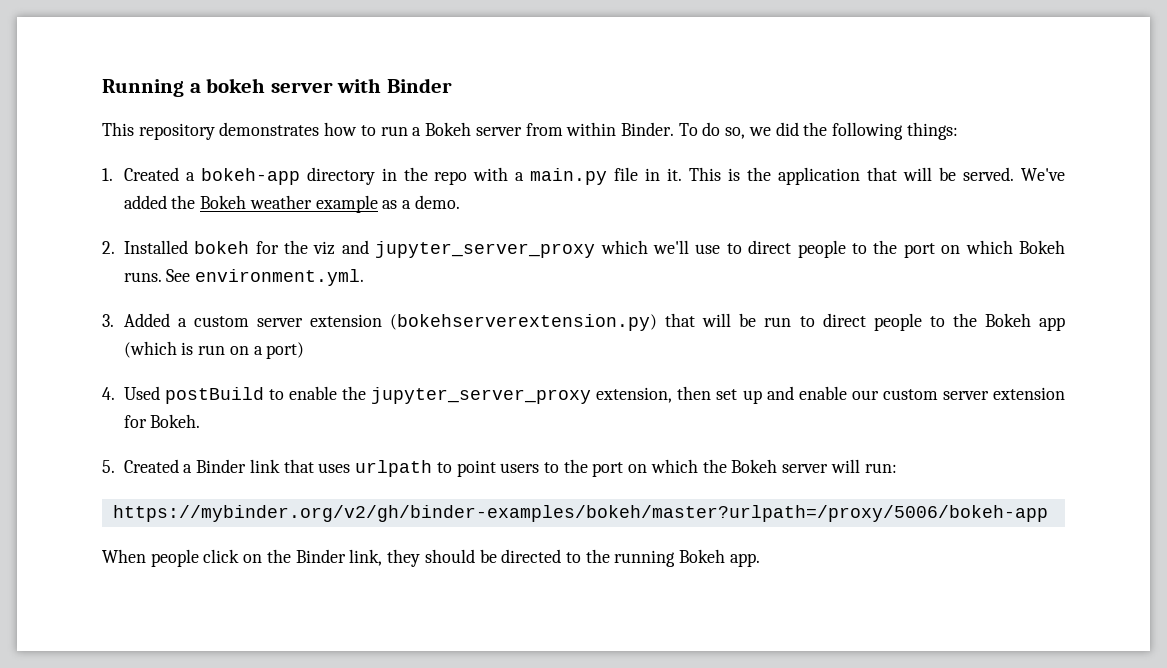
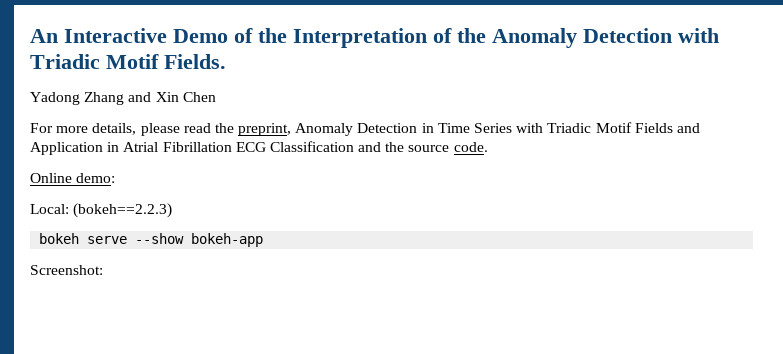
- Running a bokeh server with Binder
- This repository demonstrates how to run a Bokeh server from within Binder. To do so, we did the following things:
- 1. Created a bokeh-app directory in the repo with a main.py file in it. This is the application that will be served. We've added the Bokeh weather example as a demo.
- 2. Installed bokeh for the viz and jupyter_server_proxy which we'll use to direct people to the port on which Bokeh runs. See environment.yml.
- 3. Added a custom server extension (bokehserverextension.py) that will be run to direct people to the Bokeh app (which is run on a port)
- 4. Used postBuild to enable the jupyter_server_proxy extension, then set up and enable our custom server extension for Bokeh.
- 5. Created a Binder link that uses urlpath to point users to the port on which the Bokeh server will run:
- https://mybinder.org/v2/gh/binder-examples/bokeh/master?urlpath=/proxy/5006/bokeh-app
- When people click on the Binder link, they should be directed to the running Bokeh app.
+ An Interactive Demo of the Interpretation of the Anomaly Detection with Triadic Motif Fields.
+ Yadong Zhang and Xin Chen
+ For more details, please read the preprint, Anomaly Detection in Time Series with Triadic Motif Fields and Application in Atrial Fibrillation ECG Classification and the source code.
+ Online demo:
+ Local: (bokeh==2.2.3)
+ bokeh serve --show bokeh-app
+ Screenshot:

